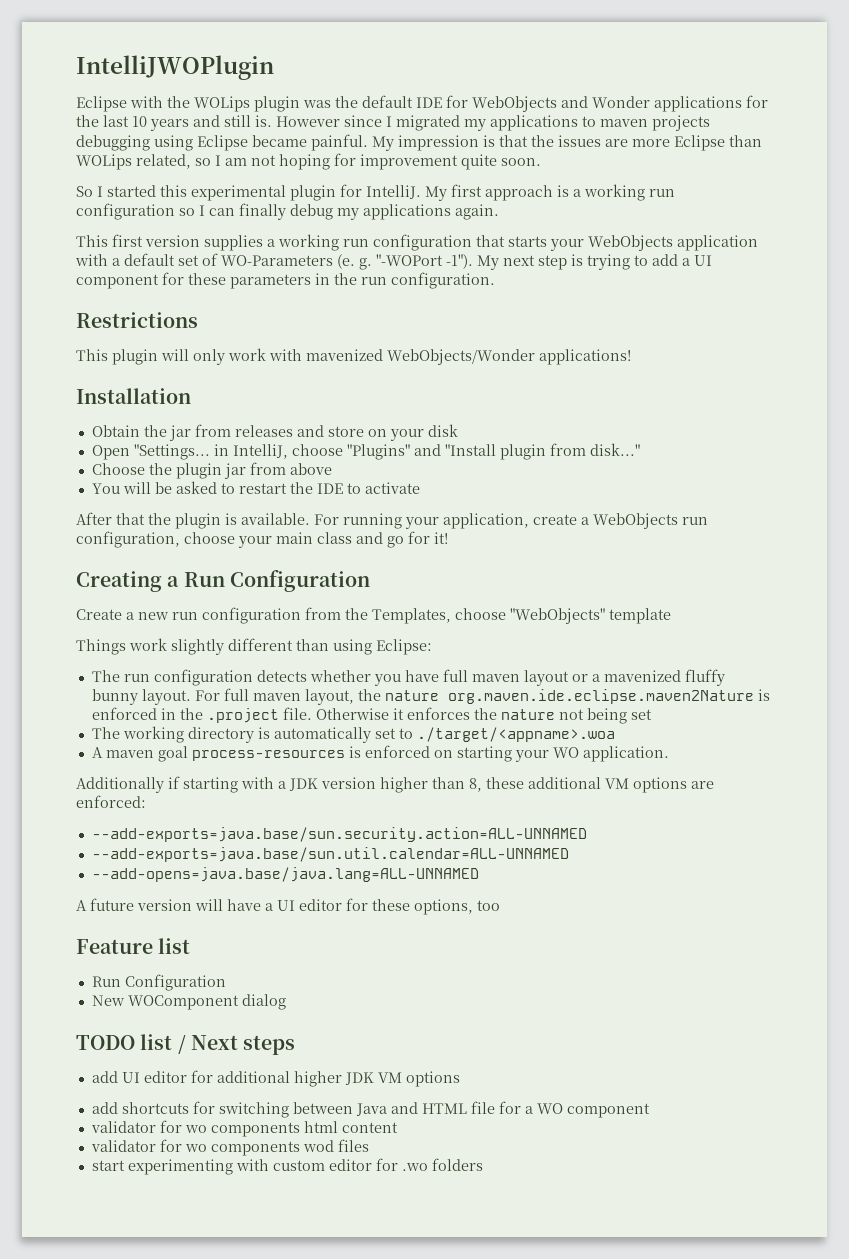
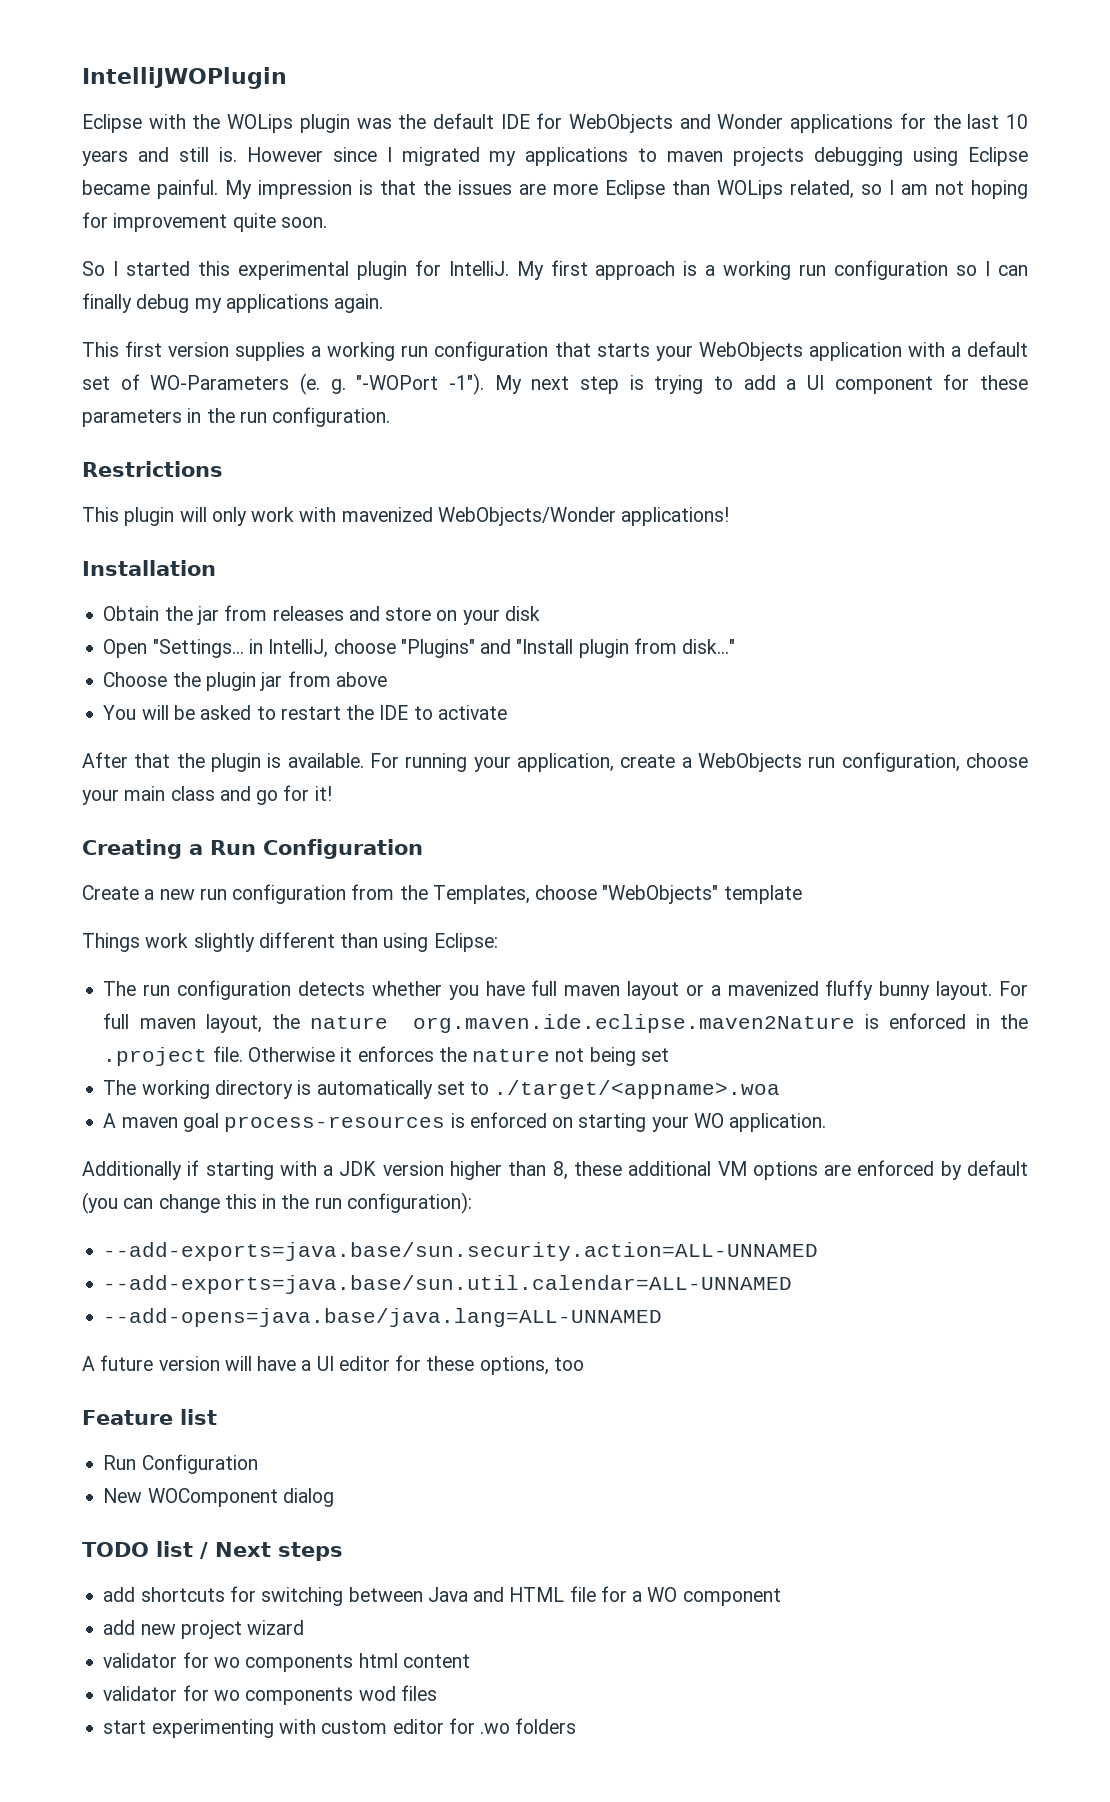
- Additionally if starting with a JDK version higher than 8, these additional VM options are enforced:
+ Additionally if starting with a JDK version higher than 8, these additional VM options are enforced by default (you can change this in the run configuration):
- add UI editor for additional higher JDK VM options
+ add new project wizard

